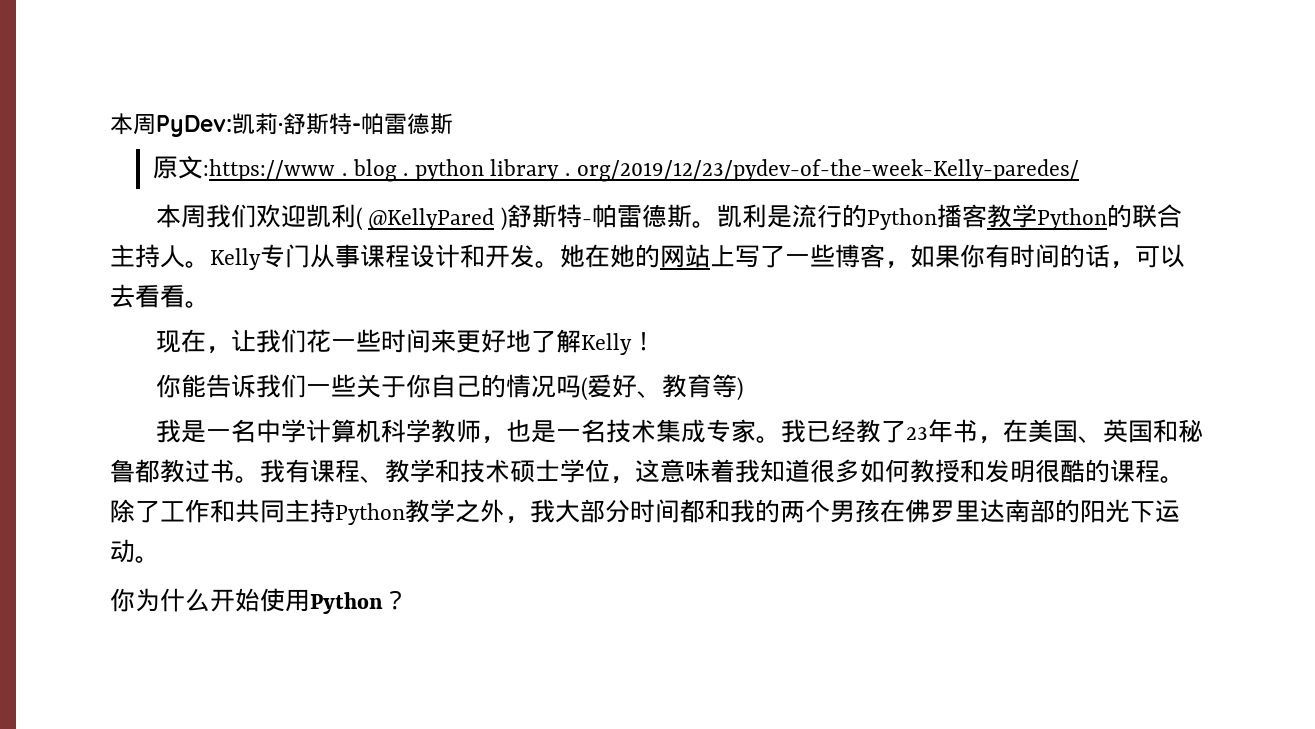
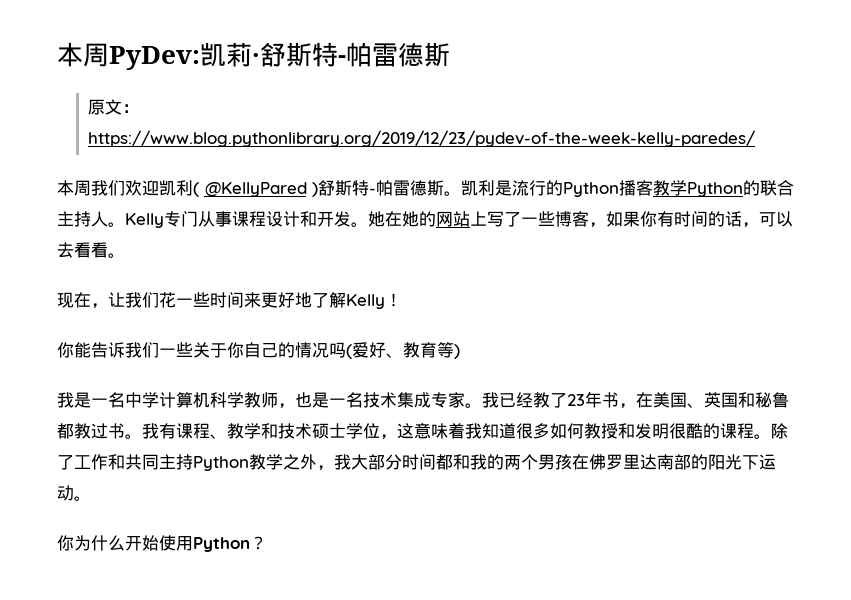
- 原文:https://www . blog . python library . org/2019/12/23/pydev-of-the-week-Kelly-paredes/
+ 原文：https://www.blog.pythonlibrary.org/2019/12/23/pydev-of-the-week-kelly-paredes/

